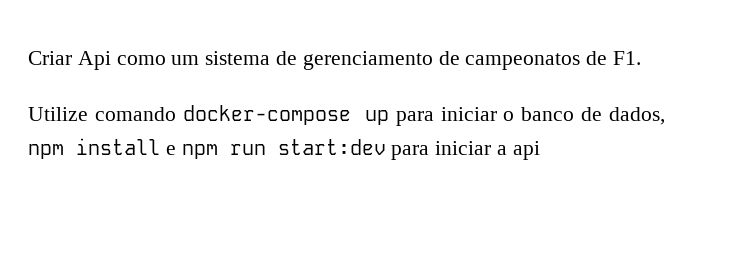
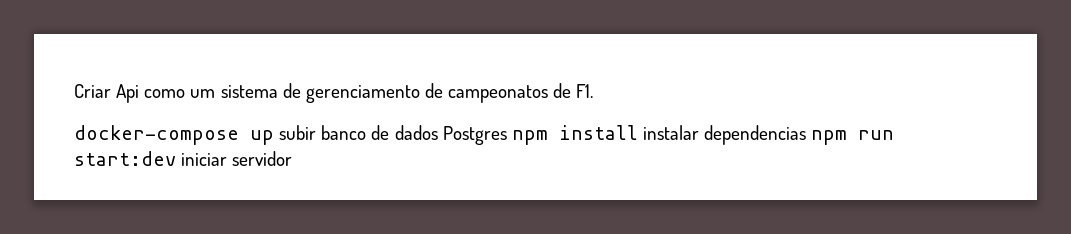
- Utilize comando docker-compose up para iniciar o banco de dados, npm install e npm run start:dev para iniciar a api
+ docker-compose up subir banco de dados Postgres npm install instalar dependencias npm run start:dev iniciar servidor

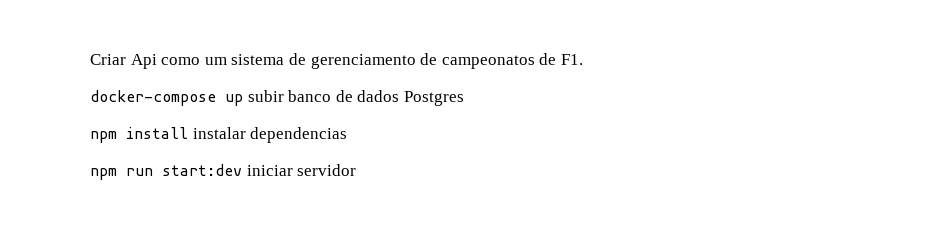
- docker-compose up subir banco de dados Postgres npm install instalar dependencias npm run start:dev iniciar servidor
+ docker-compose up subir banco de dados Postgres
+ npm install instalar dependencias
+ npm run start:dev iniciar servidor

